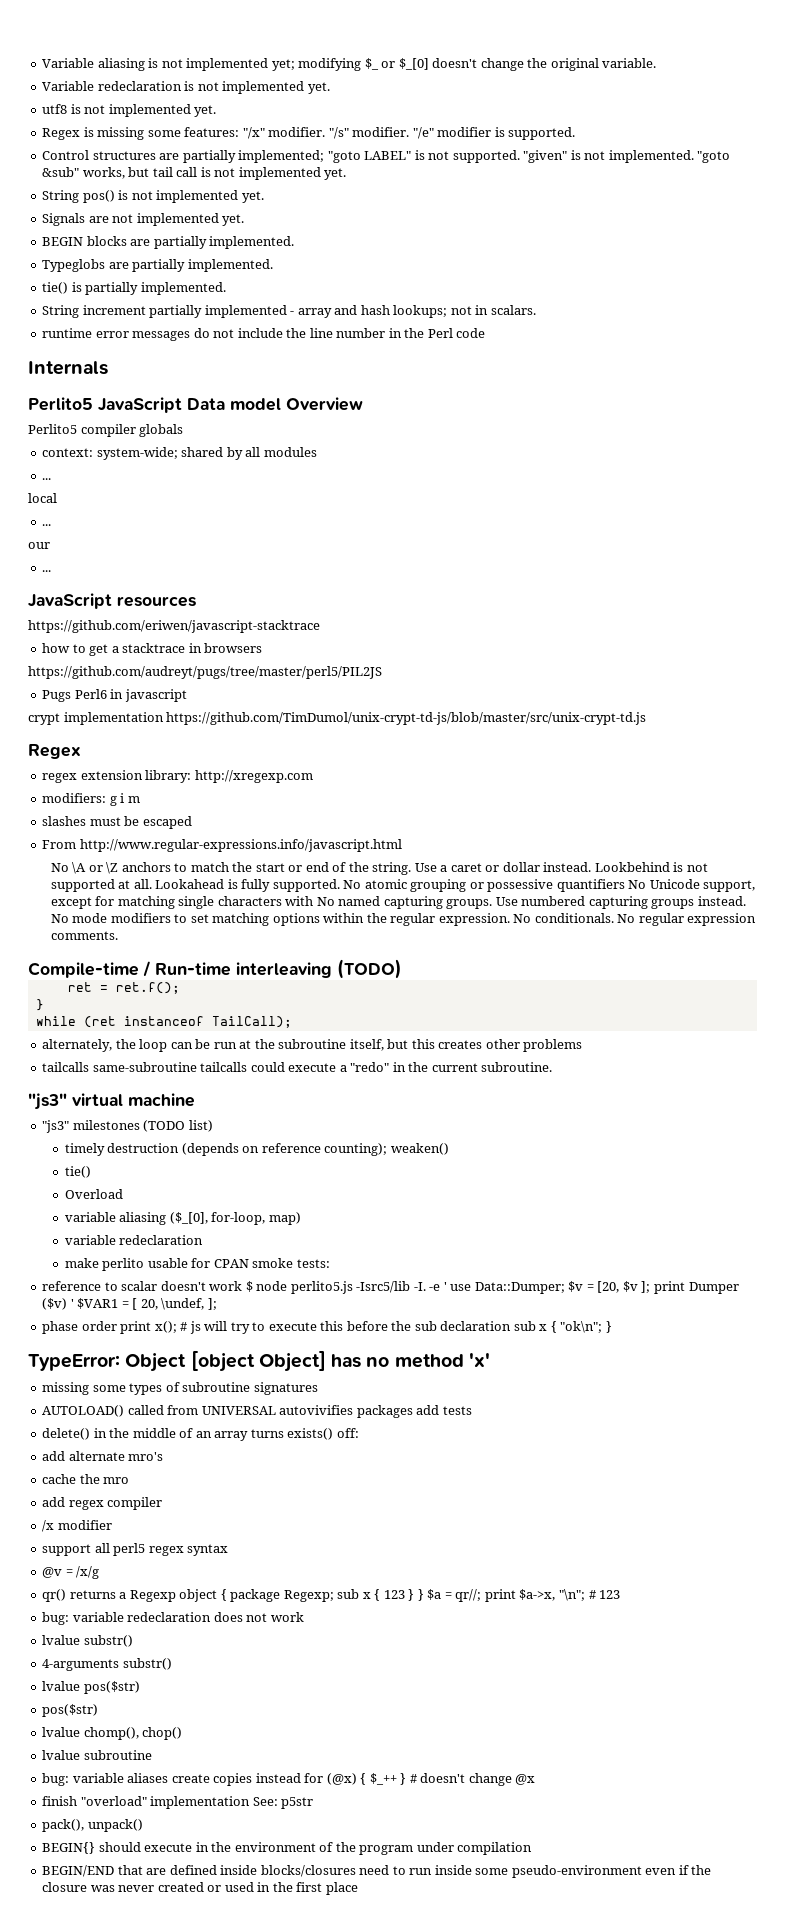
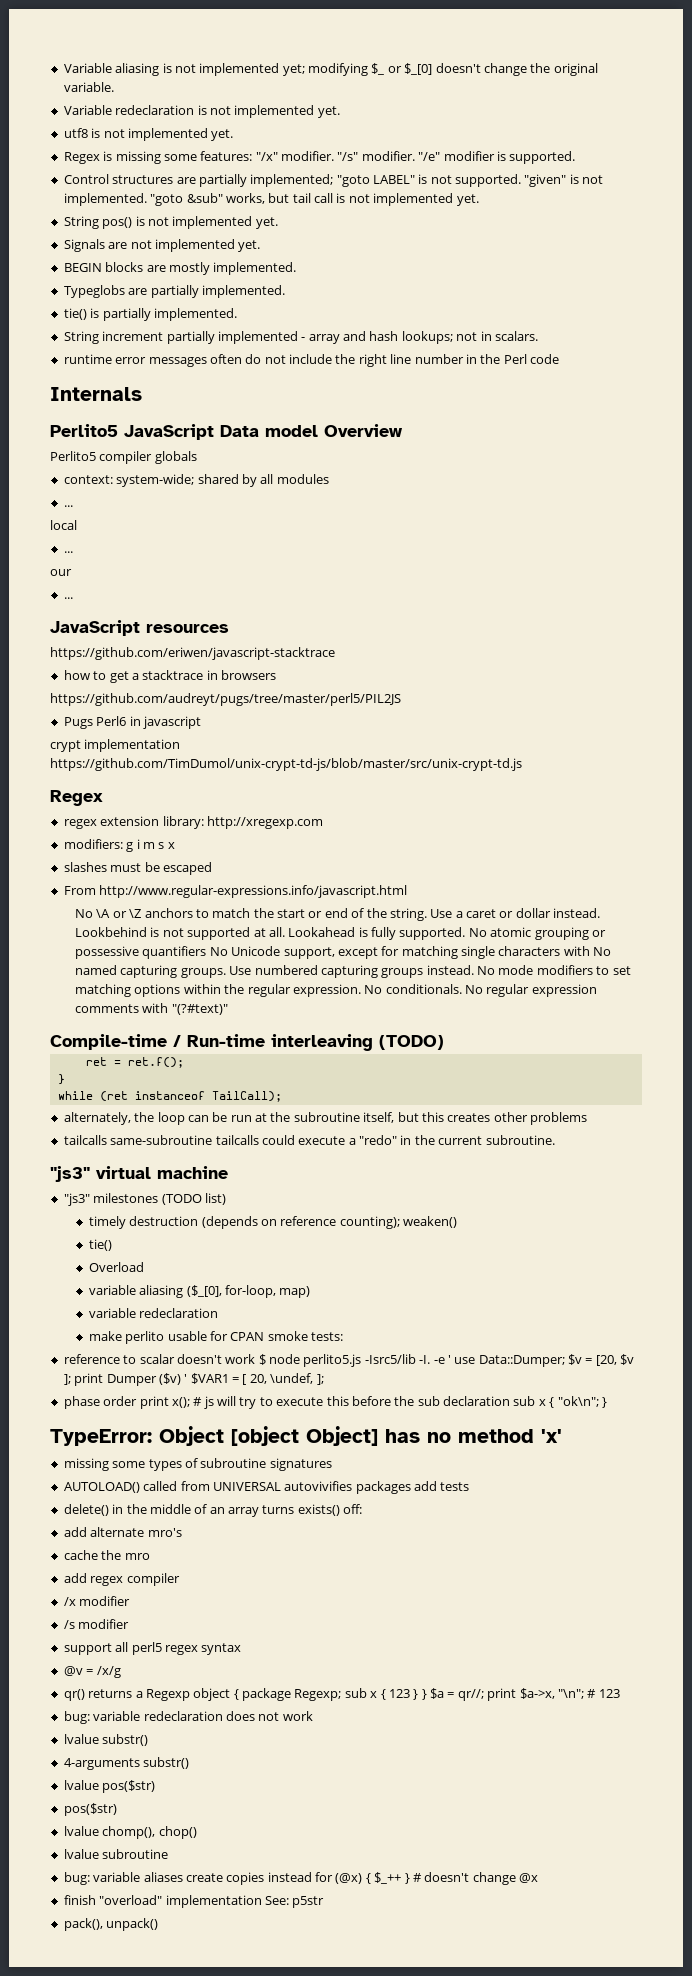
- BEGIN blocks are partially implemented.
+ BEGIN blocks are mostly implemented.
- runtime error messages do not include the line number in the Perl code
+ runtime error messages often do not include the right line number in the Perl code
- modifiers: g i m
+ modifiers: g i m s x
- No regular expression comments.
+ No regular expression comments with "(?#text)"
+ /s modifier
- BEGIN{} should execute in the environment of the program under compilation
- BEGIN/END that are defined inside blocks/closures need to run inside some pseudo-environment even if the closure was never created or used in the first place

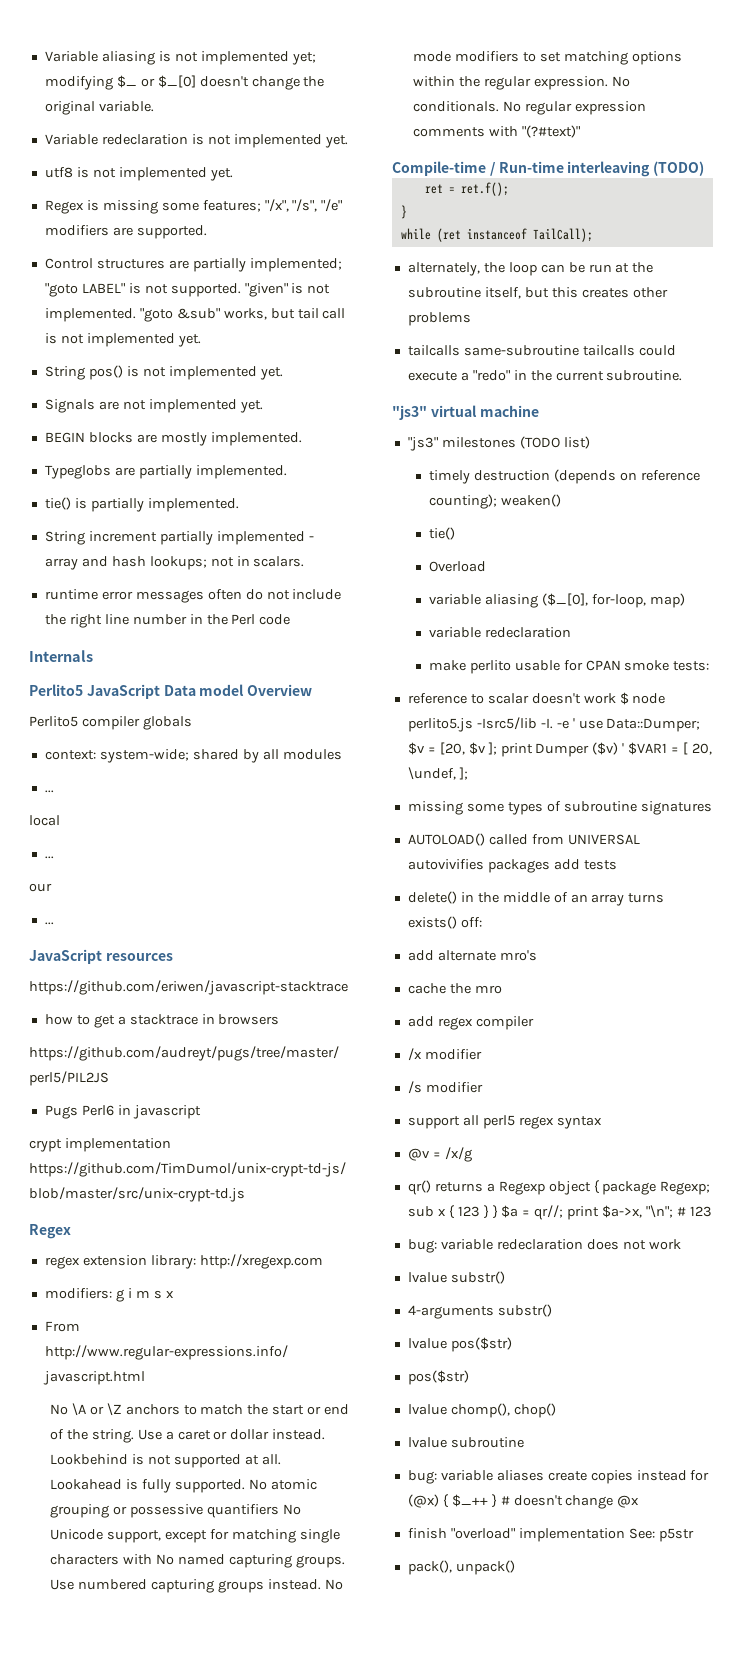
- Regex is missing some features: "/x" modifier. "/s" modifier. "/e" modifier is supported.
+ Regex is missing some features; "/x", "/s", "/e" modifiers are supported.
- slashes must be escaped
- phase order print x(); # js will try to execute this before the sub declaration sub x { "ok\n"; }
- TypeError: Object [object Object] has no method 'x'

